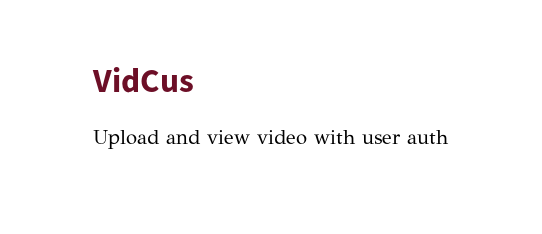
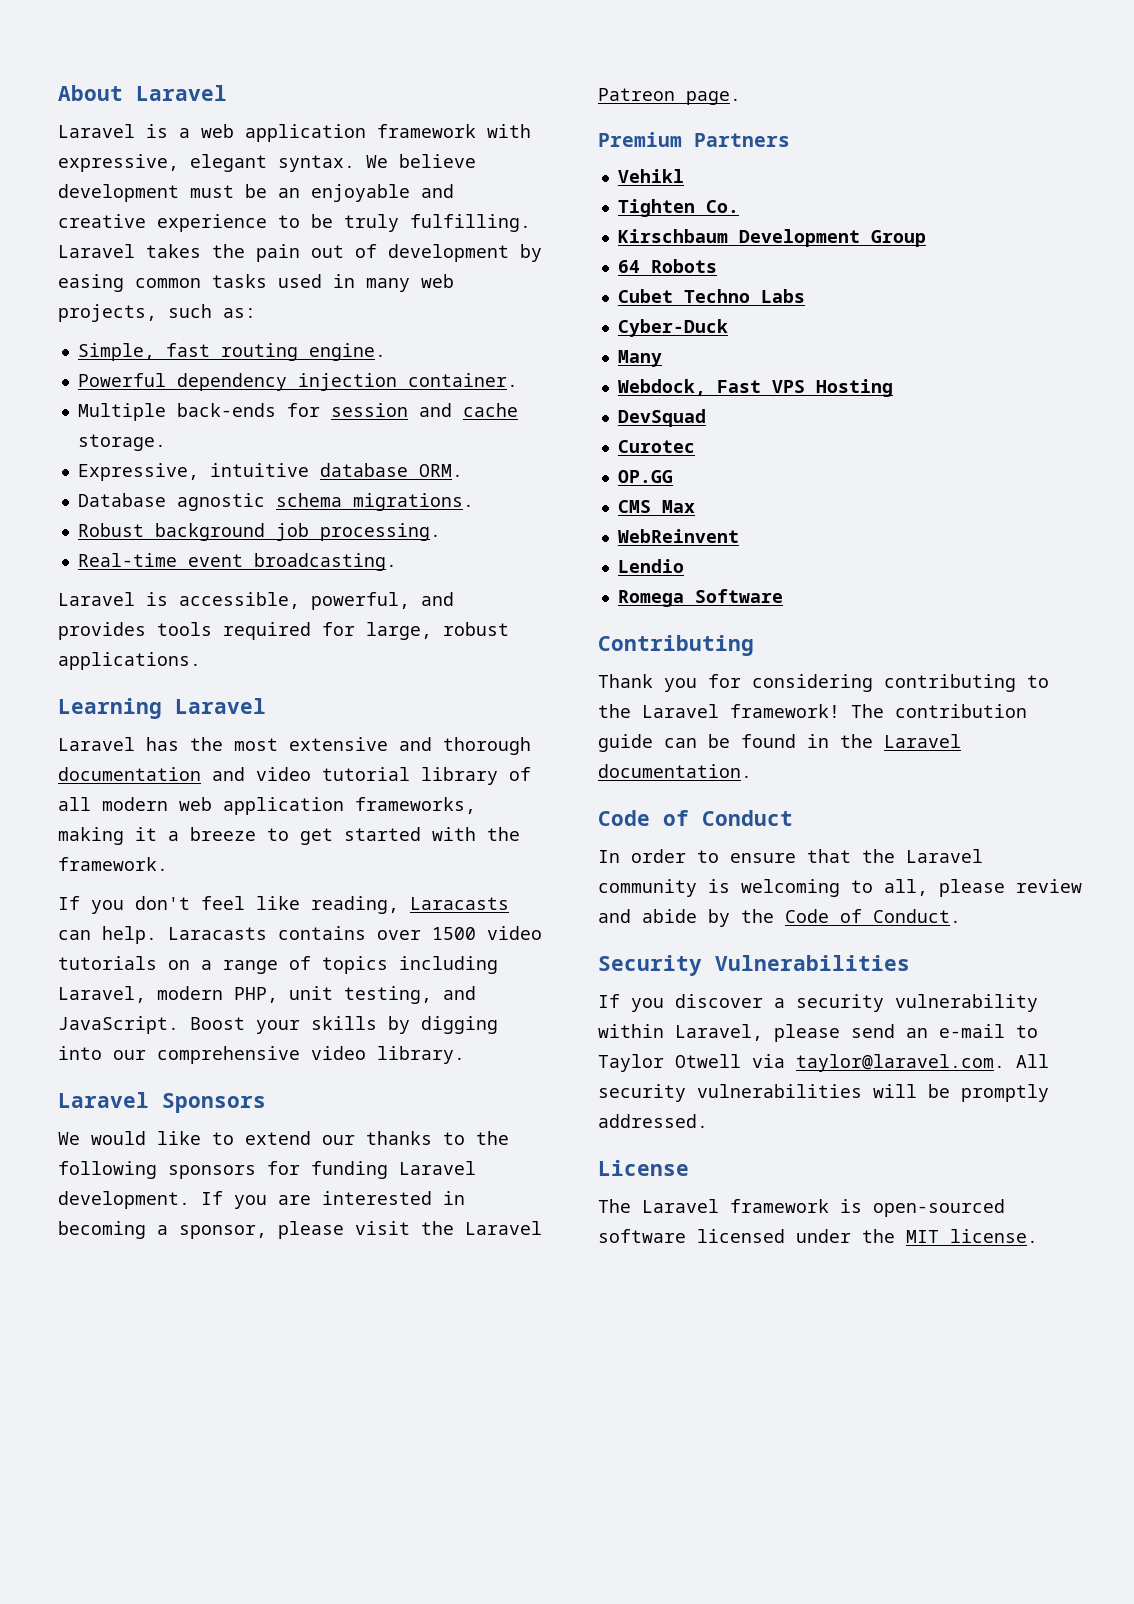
- VidCus
- Upload and view video with user auth
+ About Laravel
+ Laravel is a web application framework with expressive, elegant syntax. We believe development must be an enjoyable and creative experience to be truly fulfilling. Laravel takes the pain out of development by easing common tasks used in many web projects, such as:
+ Simple, fast routing engine.
+ Powerful dependency injection container.
+ Multiple back-ends for session and cache storage.
+ Expressive, intuitive database ORM.
+ Database agnostic schema migrations.
+ Robust background job processing.
+ Real-time event broadcasting.
+ Laravel is accessible, powerful, and provides tools required for large, robust applications.
+ Learning Laravel
+ Laravel has the most extensive and thorough documentation and video tutorial library of all modern web application frameworks, making it a breeze to get started with the framework.
+ If you don't feel like reading, Laracasts can help. Laracasts contains over 1500 video tutorials on a range of topics including Laravel, modern PHP, unit testing, and JavaScript. Boost your skills by digging into our comprehensive video library.
+ Laravel Sponsors
+ We would like to extend our thanks to the following sponsors for funding Laravel development. If you are interested in becoming a sponsor, please visit the Laravel Patreon page.
+ Premium Partners
+ Vehikl
+ Tighten Co.
+ Kirschbaum Development Group
+ 64 Robots
+ Cubet Techno Labs
+ Cyber-Duck
+ Many
+ Webdock, Fast VPS Hosting
+ DevSquad
+ Curotec
+ OP.GG
+ CMS Max
+ WebReinvent
+ Lendio
+ Romega Software
+ Contributing
+ Thank you for considering contributing to the Laravel framework! The contribution guide can be found in the Laravel documentation.
+ Code of Conduct
+ In order to ensure that the Laravel community is welcoming to all, please review and abide by the Code of Conduct.
+ Security Vulnerabilities
+ If you discover a security vulnerability within Laravel, please send an e-mail to Taylor Otwell via taylor@laravel.com. All security vulnerabilities will be promptly addressed.
+ License
+ The Laravel framework is open-sourced software licensed under the MIT license.

